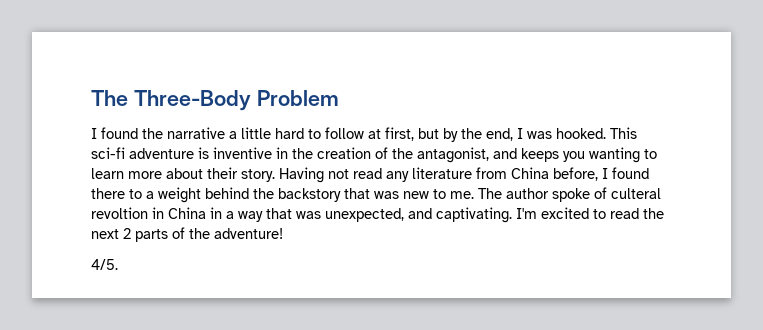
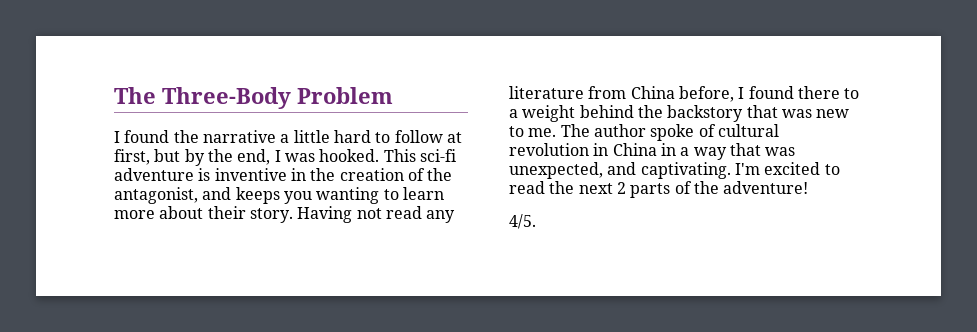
- The author spoke of culteral revoltion in China in a way that was unexpected, and captivating.
+ The author spoke of cultural revolution in China in a way that was unexpected, and captivating.

